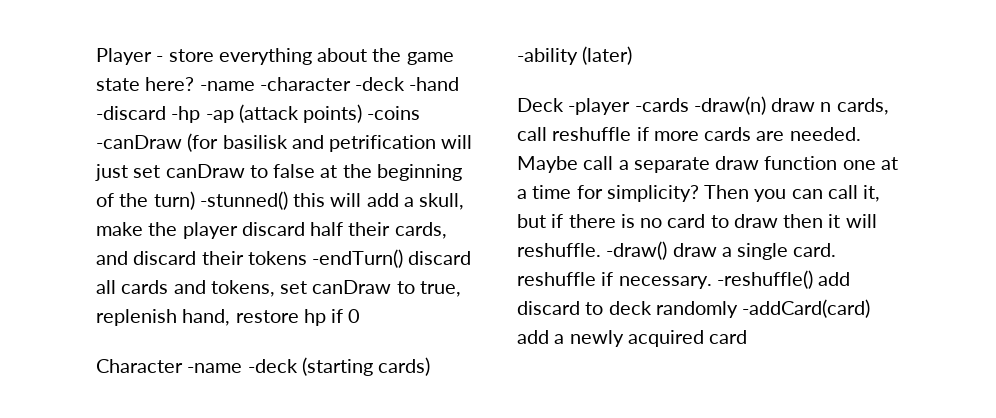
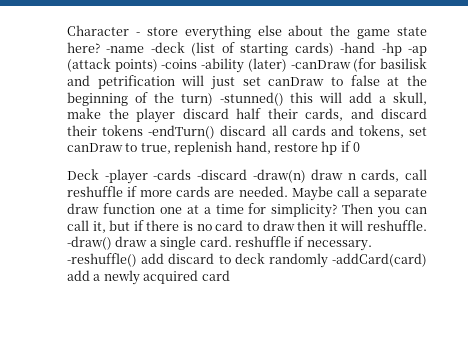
- Player - store everything about the game state here?
+ Character - store everything else about the game state here?
- -name -character -deck -hand -discard -hp -ap (attack points) -coins -canDraw (for basilisk and petrification will just set canDraw to false at the beginning of the turn) -stunned() this will add a skull, make the player discard half their cards, and discard their tokens -endTurn() discard all cards and tokens, set canDraw to true, replenish hand, restore hp if 0
+ -name -deck (list of starting cards) -hand -hp -ap (attack points) -coins -ability (later) -canDraw (for basilisk and petrification will just set canDraw to false at the beginning of the turn) -stunned() this will add a skull, make the player discard half their cards, and discard their tokens -endTurn() discard all cards and tokens, set canDraw to true, replenish hand, restore hp if 0
- Character -name -deck (starting cards) -ability (later)
- Deck -player -cards -draw(n) draw n cards, call reshuffle if more cards are needed.
+ Deck -player -cards -discard -draw(n) draw n cards, call reshuffle if more cards are needed.

